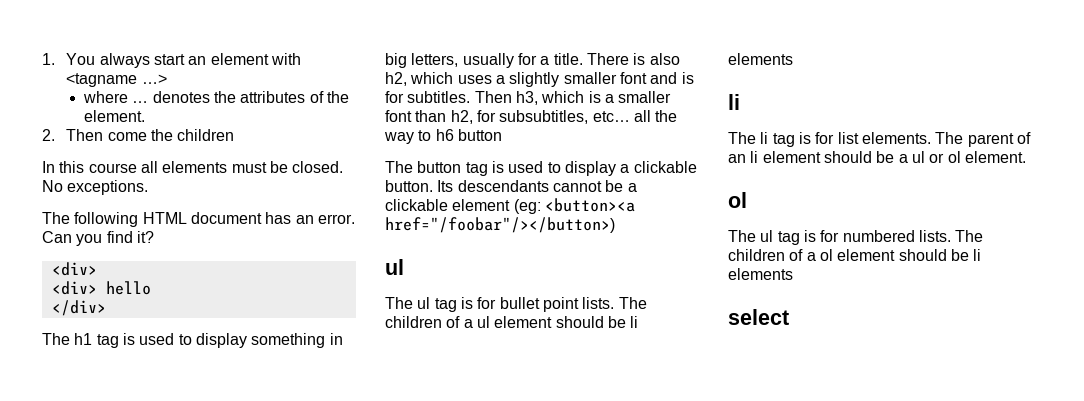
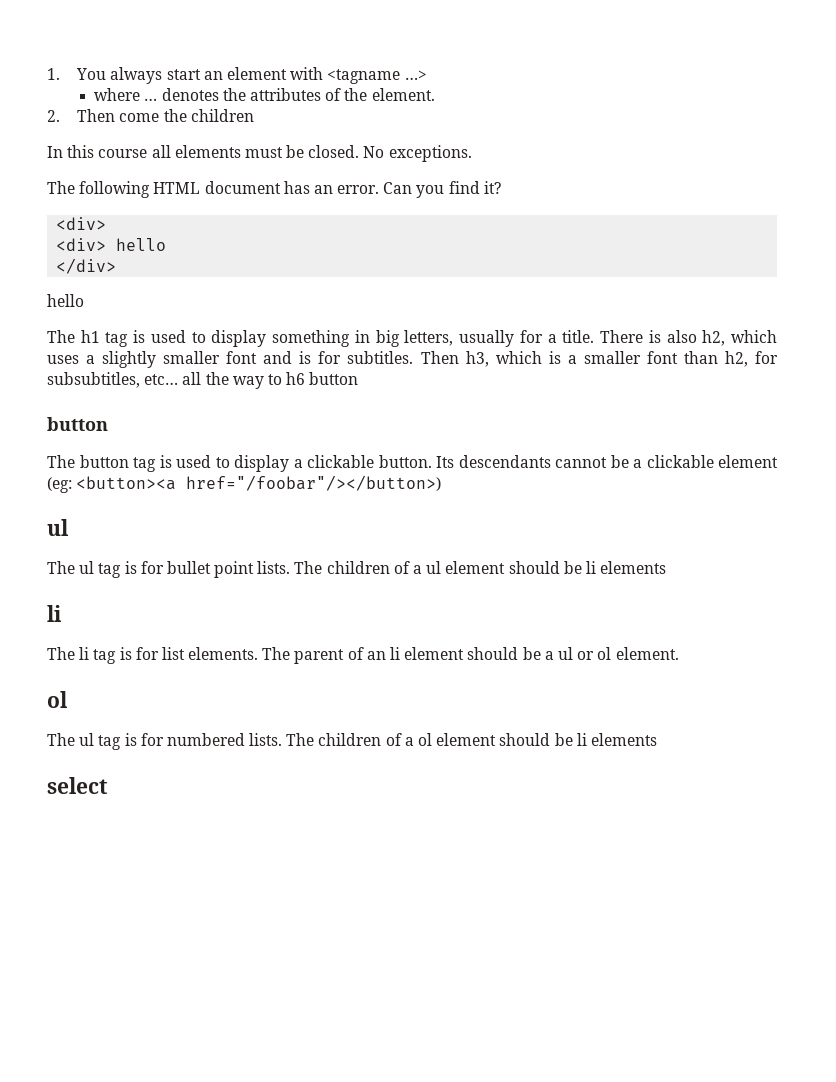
  </div>
+ hello
  Then h3, which is a smaller font than h2, for subsubtitles, etc… all the way to h6 button
+ button

